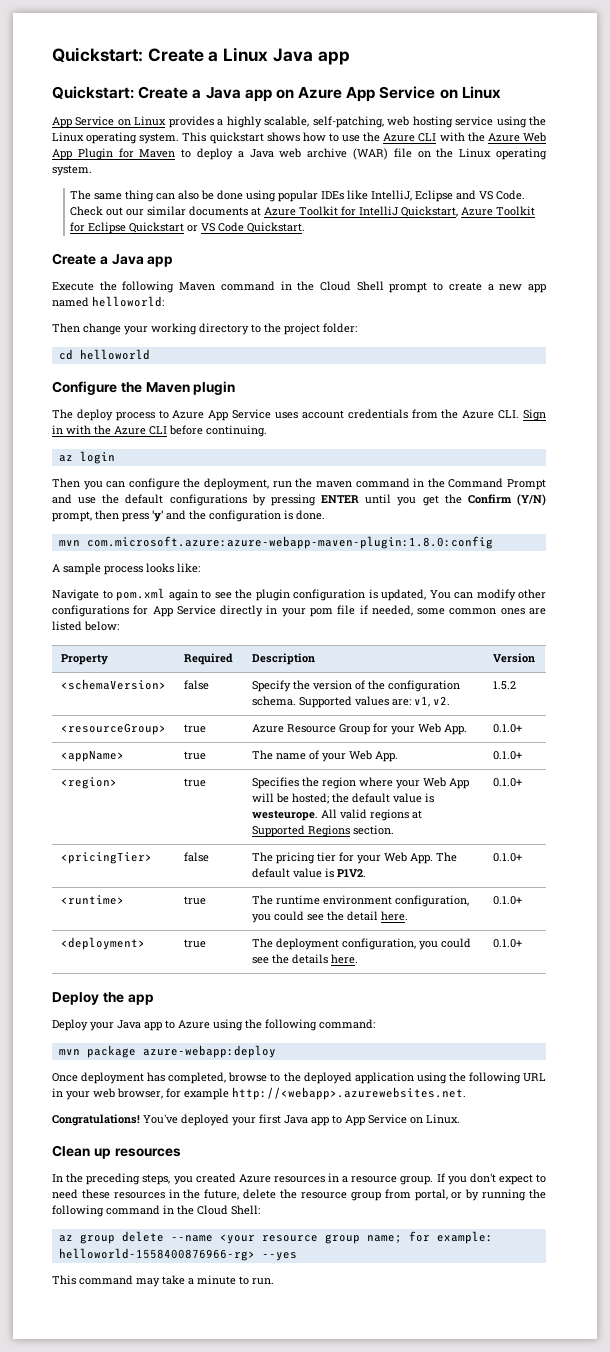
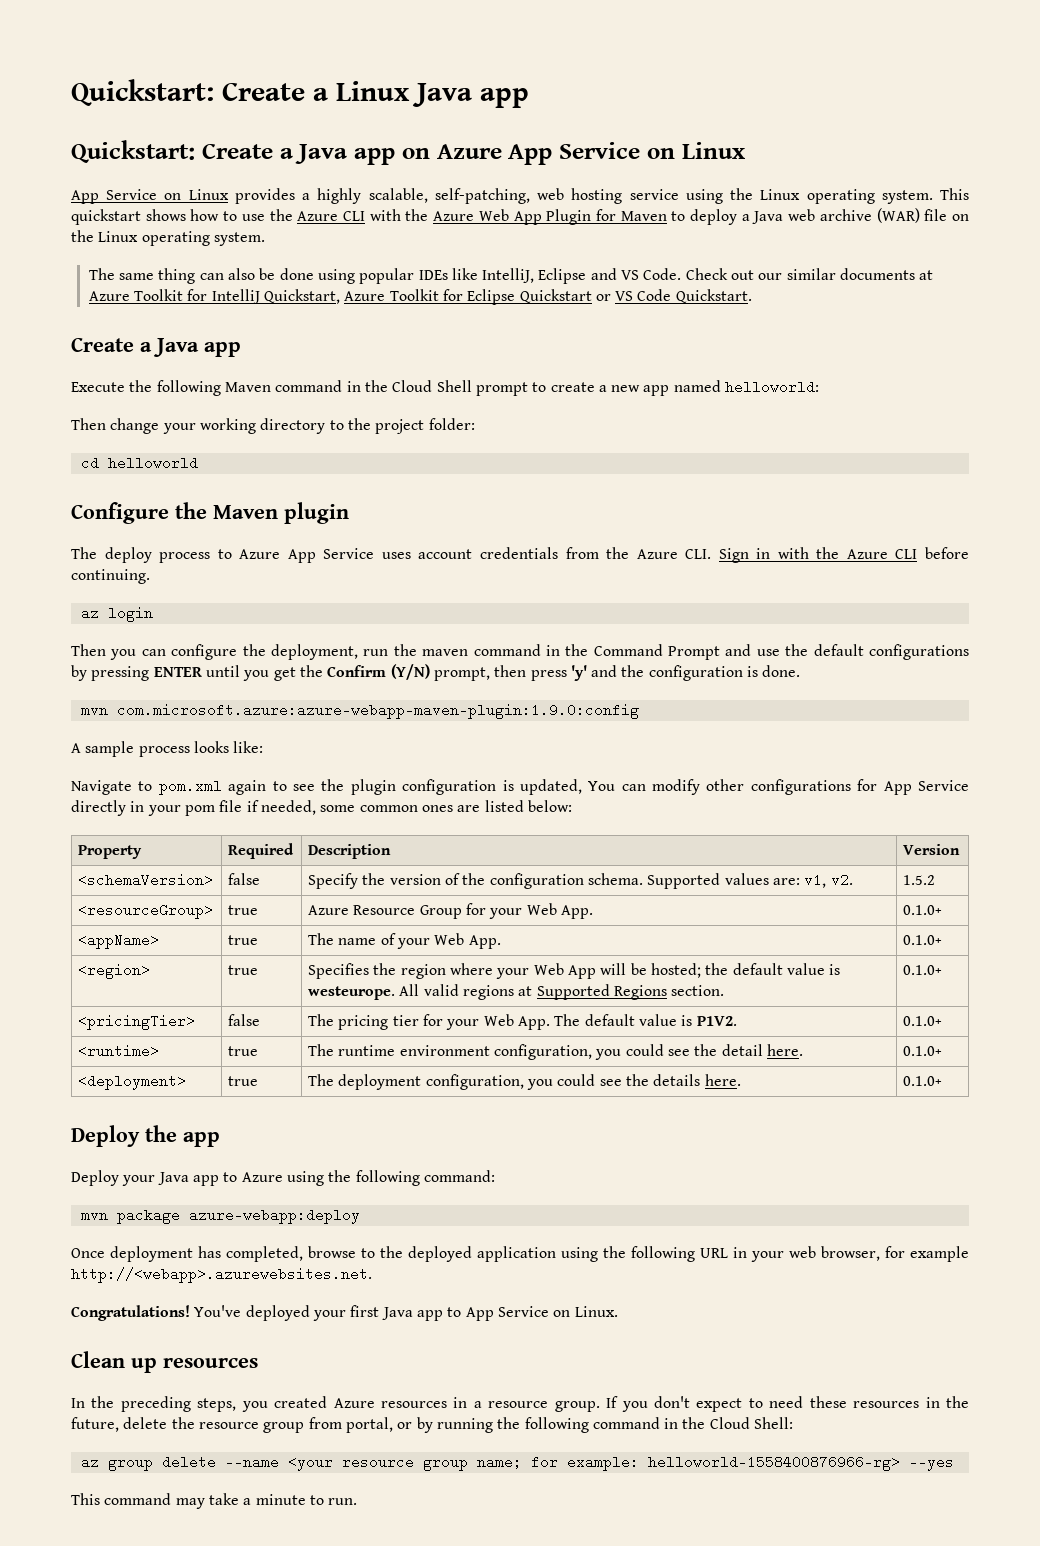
- mvn com.microsoft.azure:azure-webapp-maven-plugin:1.8.0:config
+ mvn com.microsoft.azure:azure-webapp-maven-plugin:1.9.0:config

